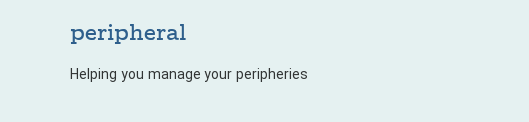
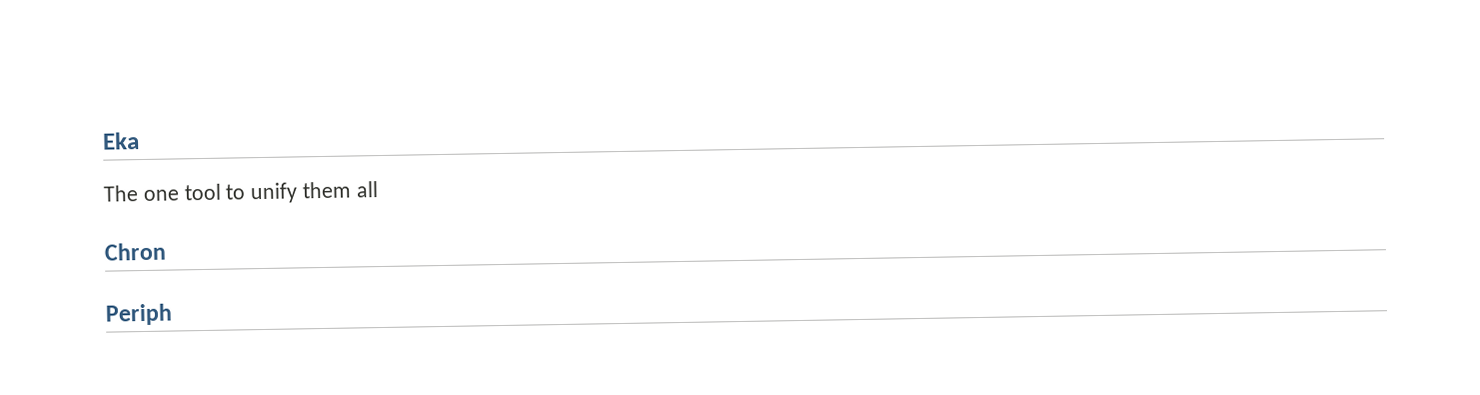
- peripheral
- Helping you manage your peripheries
+ Eka
+ The one tool to unify them all
+ Chron
+ Periph

